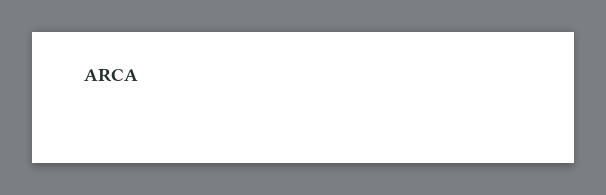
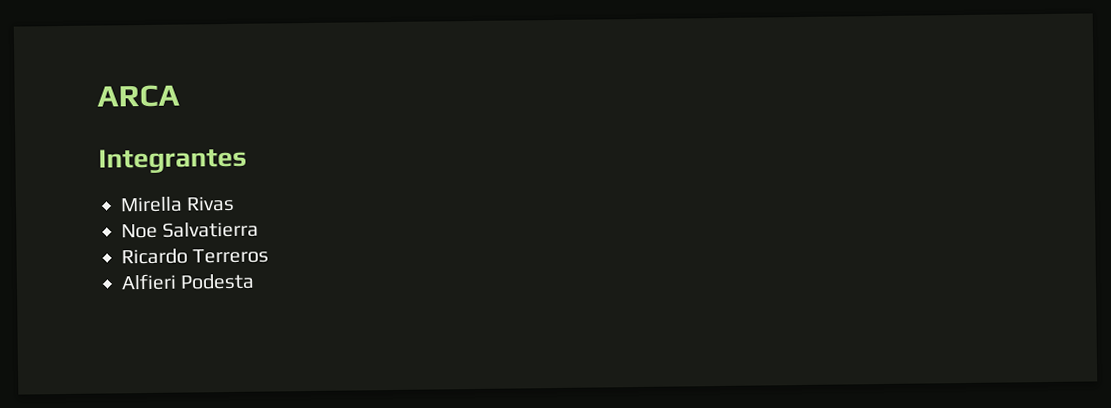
+ Integrantes
+ Mirella Rivas
+ Noe Salvatierra
+ Ricardo Terreros
+ Alfieri Podesta

